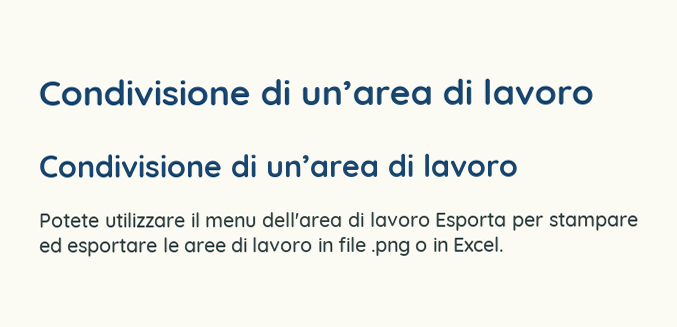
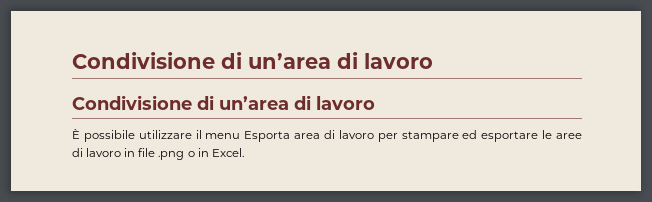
- Potete utilizzare il menu dell'area di lavoro Esporta per stampare ed esportare le aree di lavoro in file .png o in Excel.
+ È possibile utilizzare il menu Esporta area di lavoro per stampare ed esportare le aree di lavoro in file .png o in Excel.

